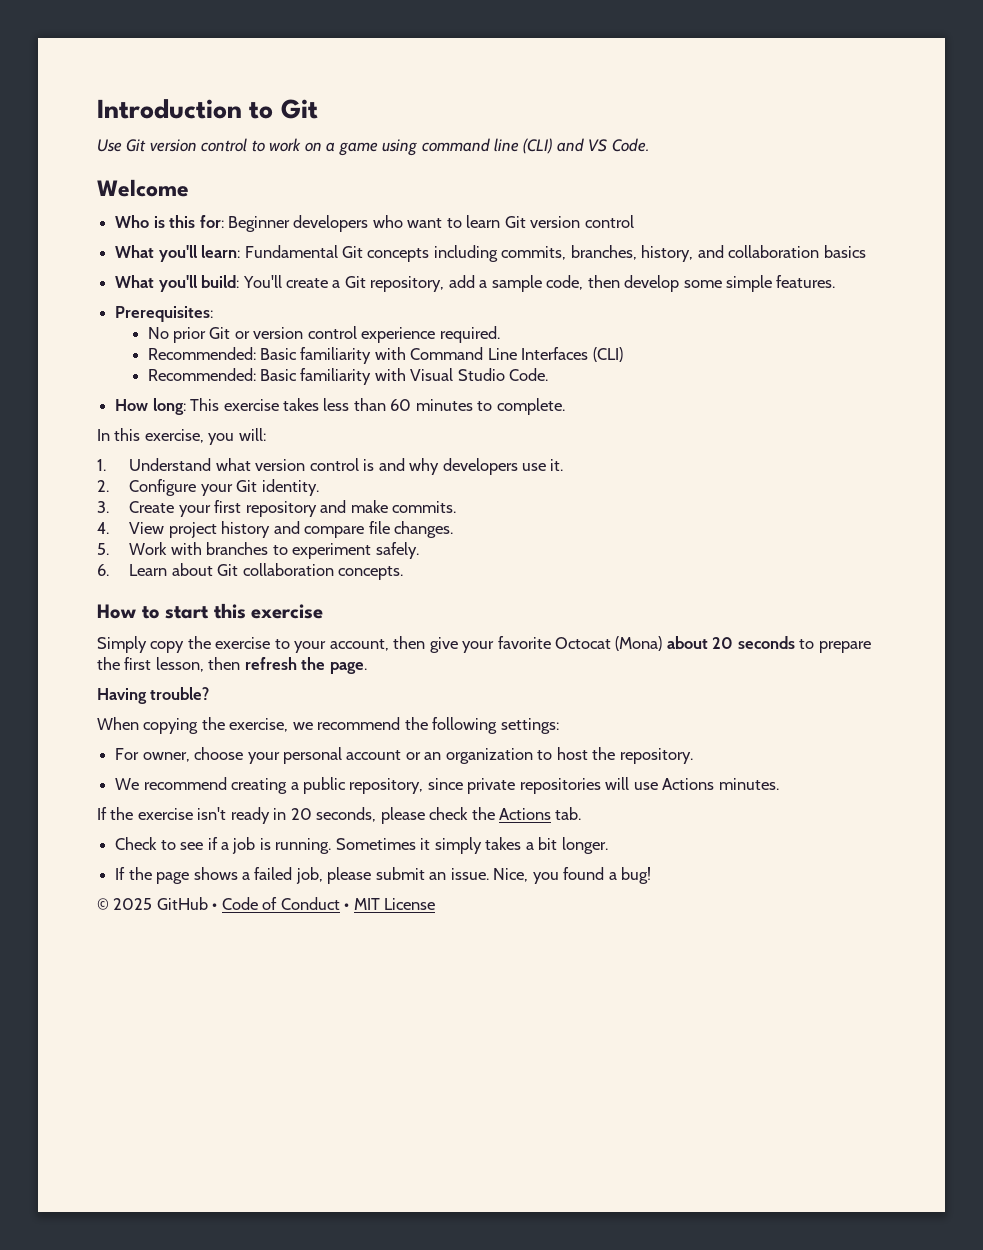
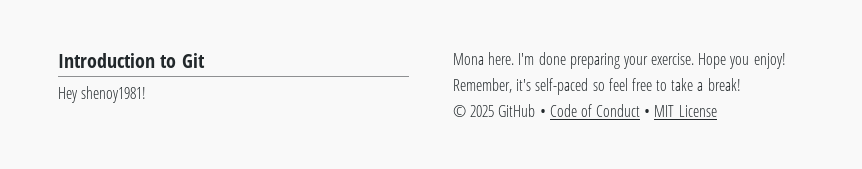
- Use Git version control to work on a game using command line (CLI) and VS Code.
- Welcome
- Who is this for: Beginner developers who want to learn Git version control
- What you'll learn: Fundamental Git concepts including commits, branches, history, and collaboration basics
- What you'll build: You'll create a Git repository, add a sample code, then develop some simple features.
- Prerequisites:
- No prior Git or version control experience required.
- Recommended: Basic familiarity with Command Line Interfaces (CLI)
- Recommended: Basic familiarity with Visual Studio Code.
- How long: This exercise takes less than 60 minutes to complete.
- In this exercise, you will:
- 1. Understand what version control is and why developers use it.
- 2. Configure your Git identity.
- 3. Create your first repository and make commits.
- 4. View project history and compare file changes.
- 5. Work with branches to experiment safely.
- 6. Learn about Git collaboration concepts.
- How to start this exercise
- Simply copy the exercise to your account, then give your favorite Octocat (Mona) about 20 seconds to prepare the first lesson, then refresh the page.
- Having trouble?
- When copying the exercise, we recommend the following settings:
- For owner, choose your personal account or an organization to host the repository.
- We recommend creating a public repository, since private repositories will use Actions minutes.
- If the exercise isn't ready in 20 seconds, please check the Actions tab.
- Check to see if a job is running. Sometimes it simply takes a bit longer.
- If the page shows a failed job, please submit an issue. Nice, you found a bug!
+ Hey shenoy1981!
+ Mona here. I'm done preparing your exercise. Hope you enjoy!
+ Remember, it's self-paced so feel free to take a break!

